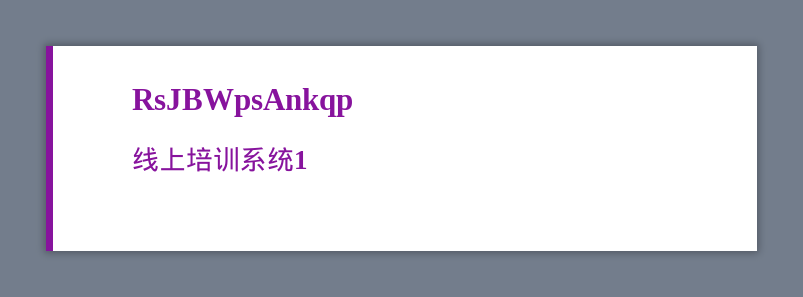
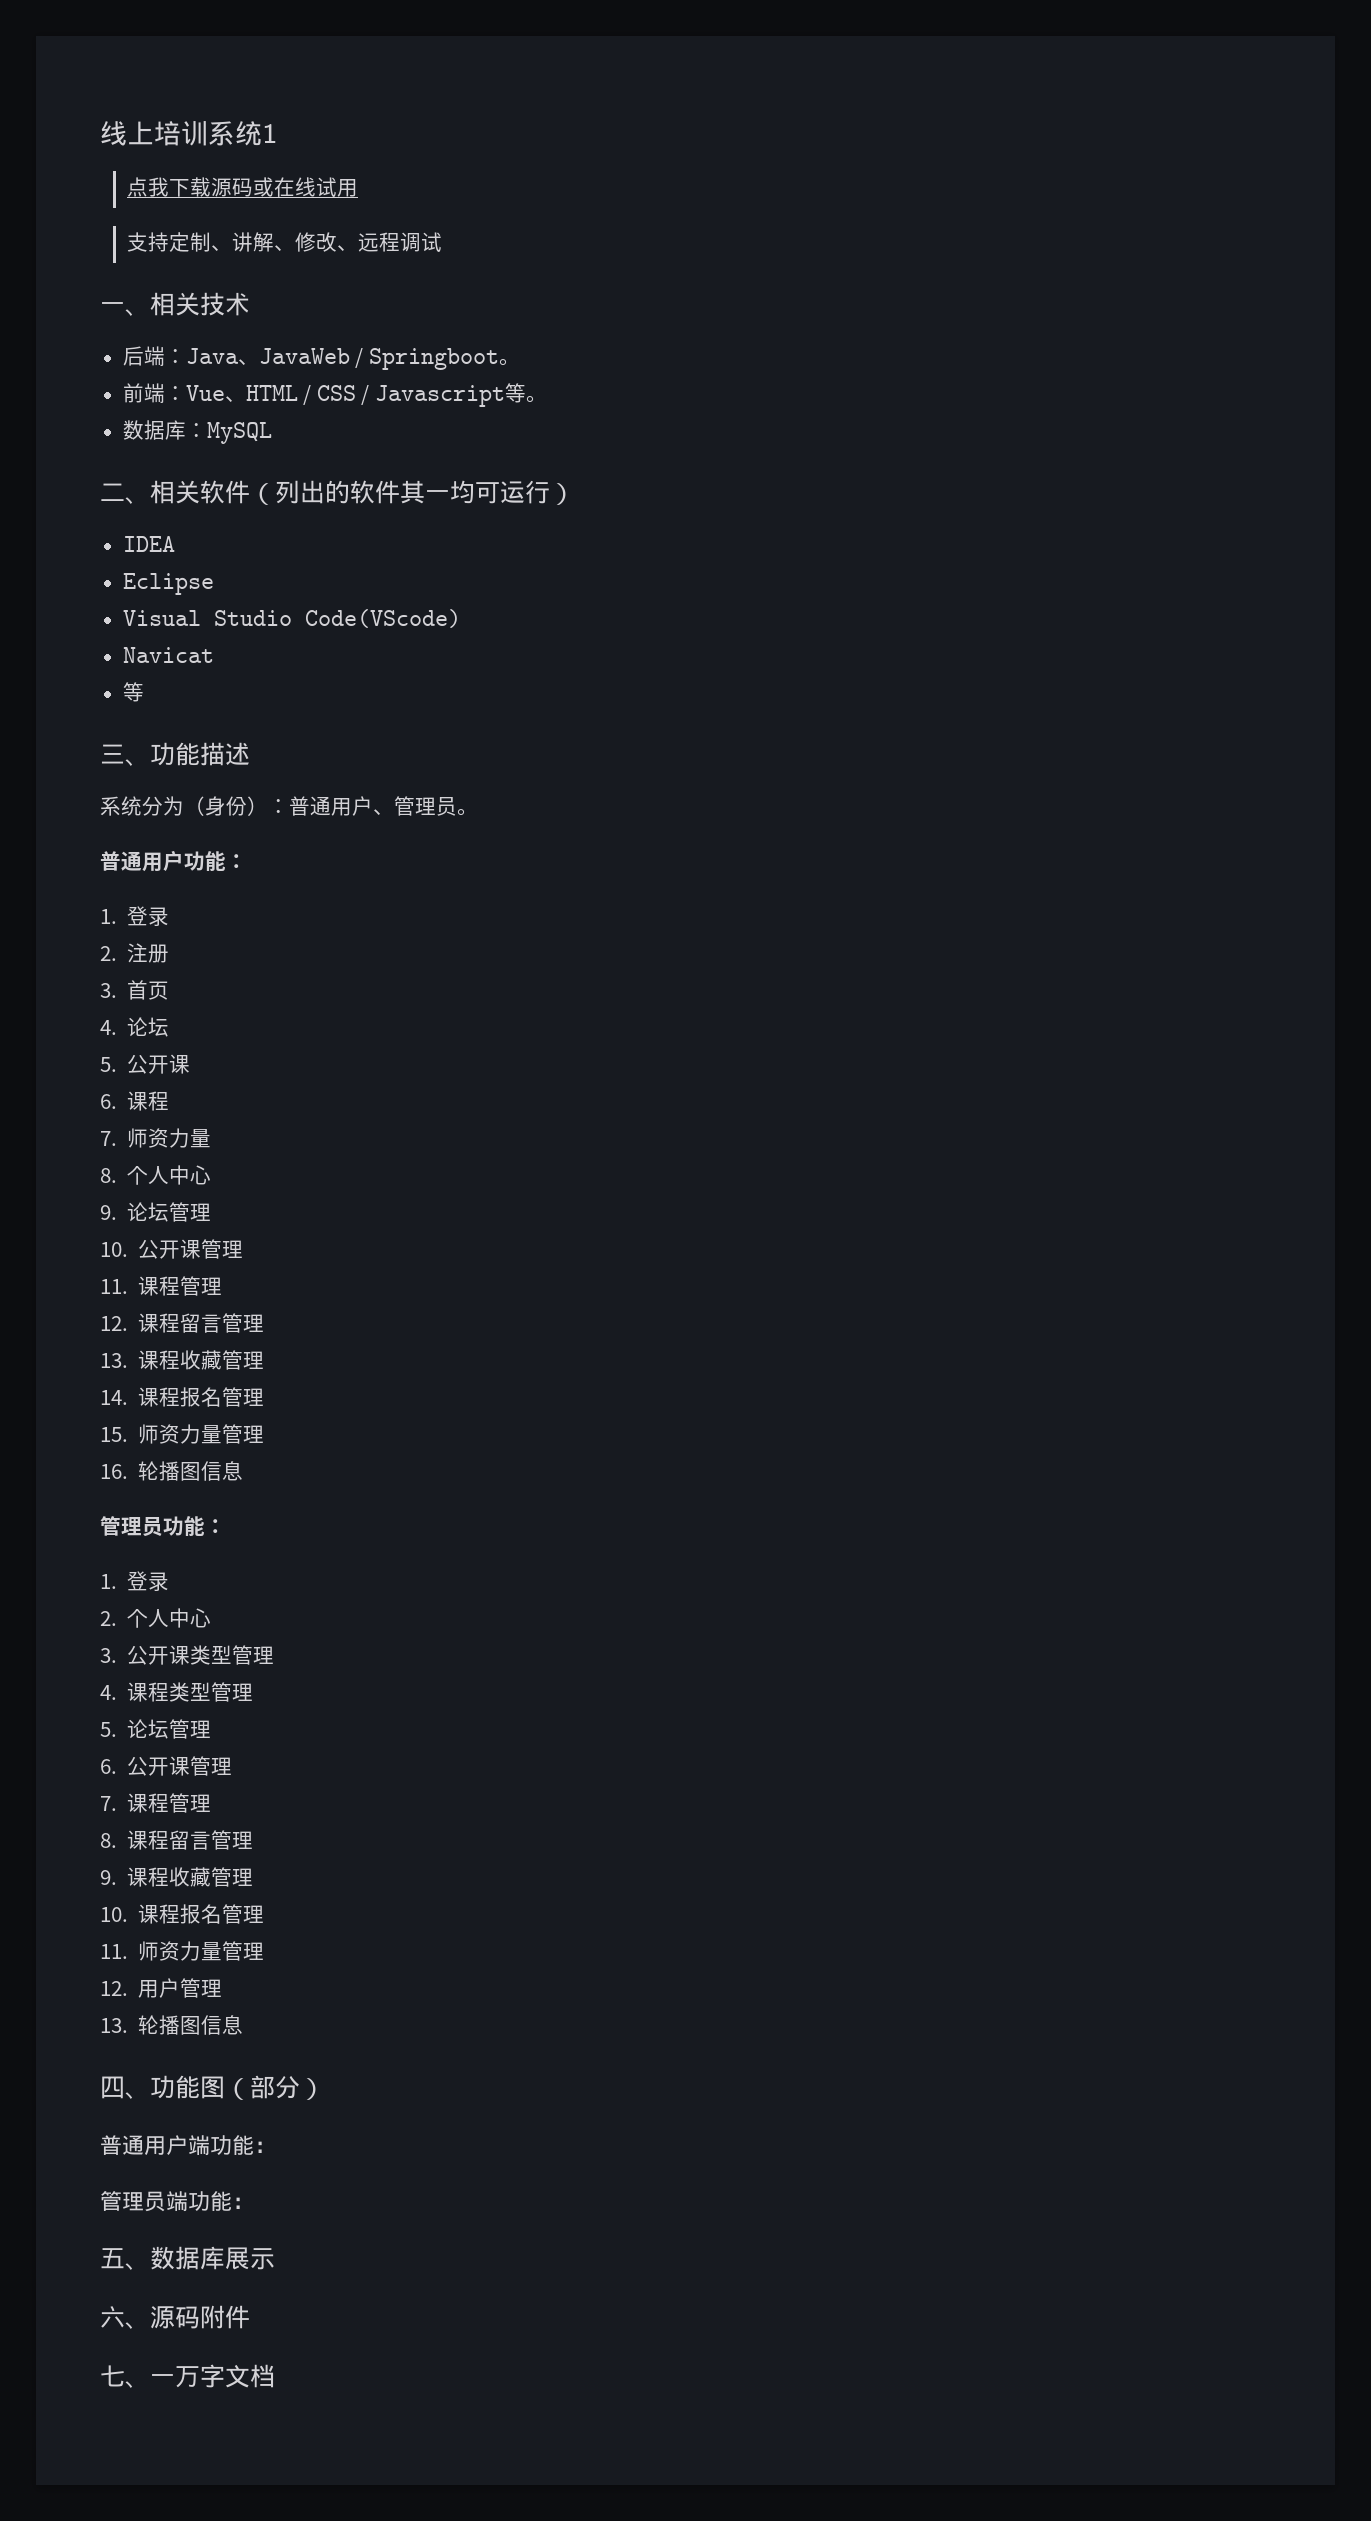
- RsJBWpsAnkqp
+ 点我下载源码或在线试用
+ 支持定制、讲解、修改、远程调试
+ 一、相关技术
+ 后端：Java、JavaWeb / Springboot。
+ 前端：Vue、HTML / CSS / Javascript等。
+ 数据库：MySQL
+ 二、相关软件（列出的软件其一均可运行）
+ IDEA
+ Eclipse
+ Visual Studio Code(VScode)
+ Navicat
+ 等
+ 三、功能描述
+ 系统分为（身份）：普通用户、管理员。
+ 普通用户功能：
+ 1.登录
+ 2.注册
+ 3.首页
+ 4.论坛
+ 5.公开课
+ 6.课程
+ 7.师资力量
+ 8.个人中心
+ 9.论坛管理
+ 10.公开课管理
+ 11.课程管理
+ 12.课程留言管理
+ 13.课程收藏管理
+ 14.课程报名管理
+ 15.师资力量管理
+ 16.轮播图信息
+ 管理员功能：
+ 1.登录
+ 2.个人中心
+ 3.公开课类型管理
+ 4.课程类型管理
+ 5.论坛管理
+ 6.公开课管理
+ 7.课程管理
+ 8.课程留言管理
+ 9.课程收藏管理
+ 10.课程报名管理
+ 11.师资力量管理
+ 12.用户管理
+ 13.轮播图信息
+ 四、功能图（部分）
+ 普通用户端功能：
+ 管理员端功能：
+ 五、数据库展示
+ 六、源码附件
+ 七、一万字文档

